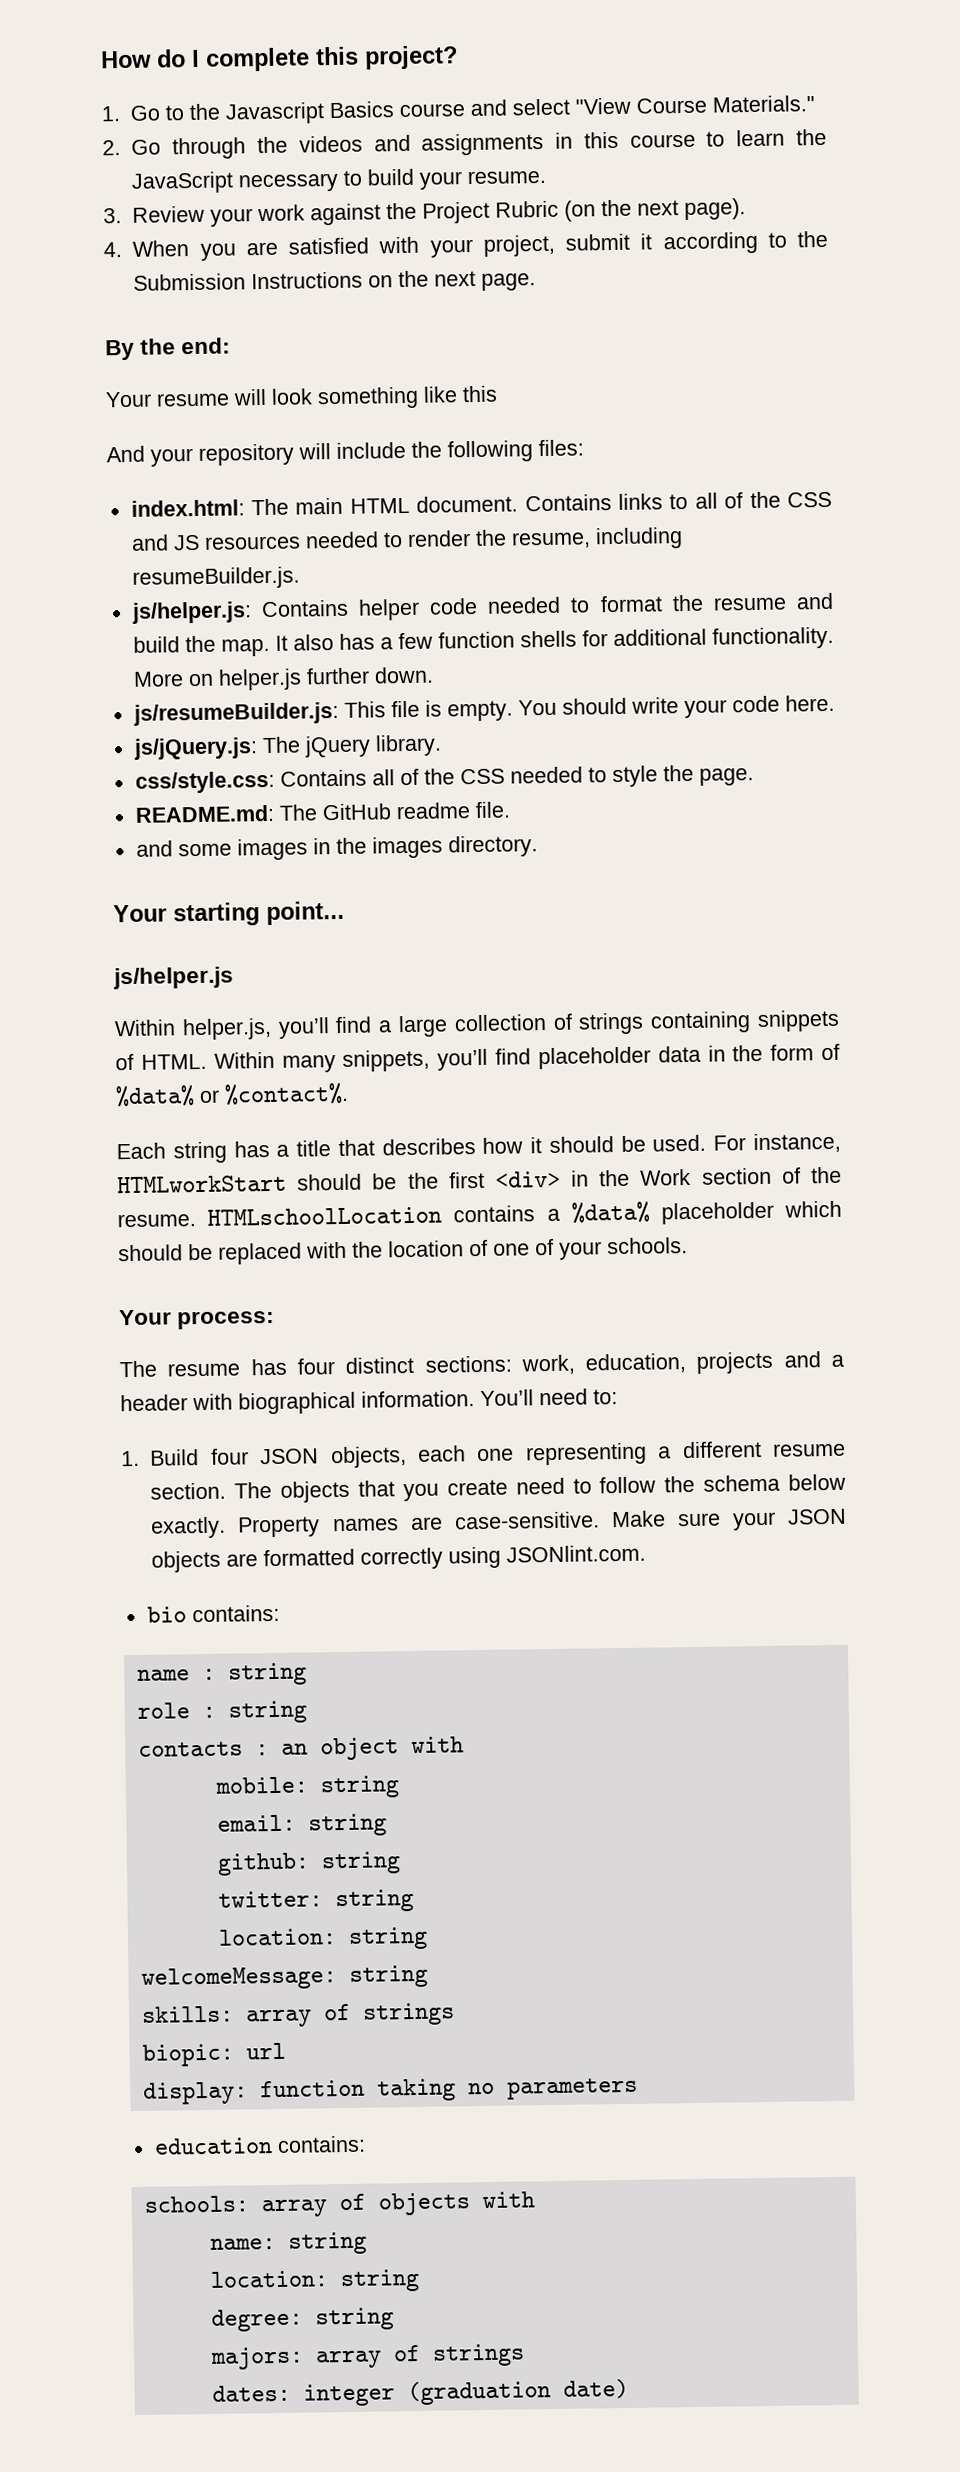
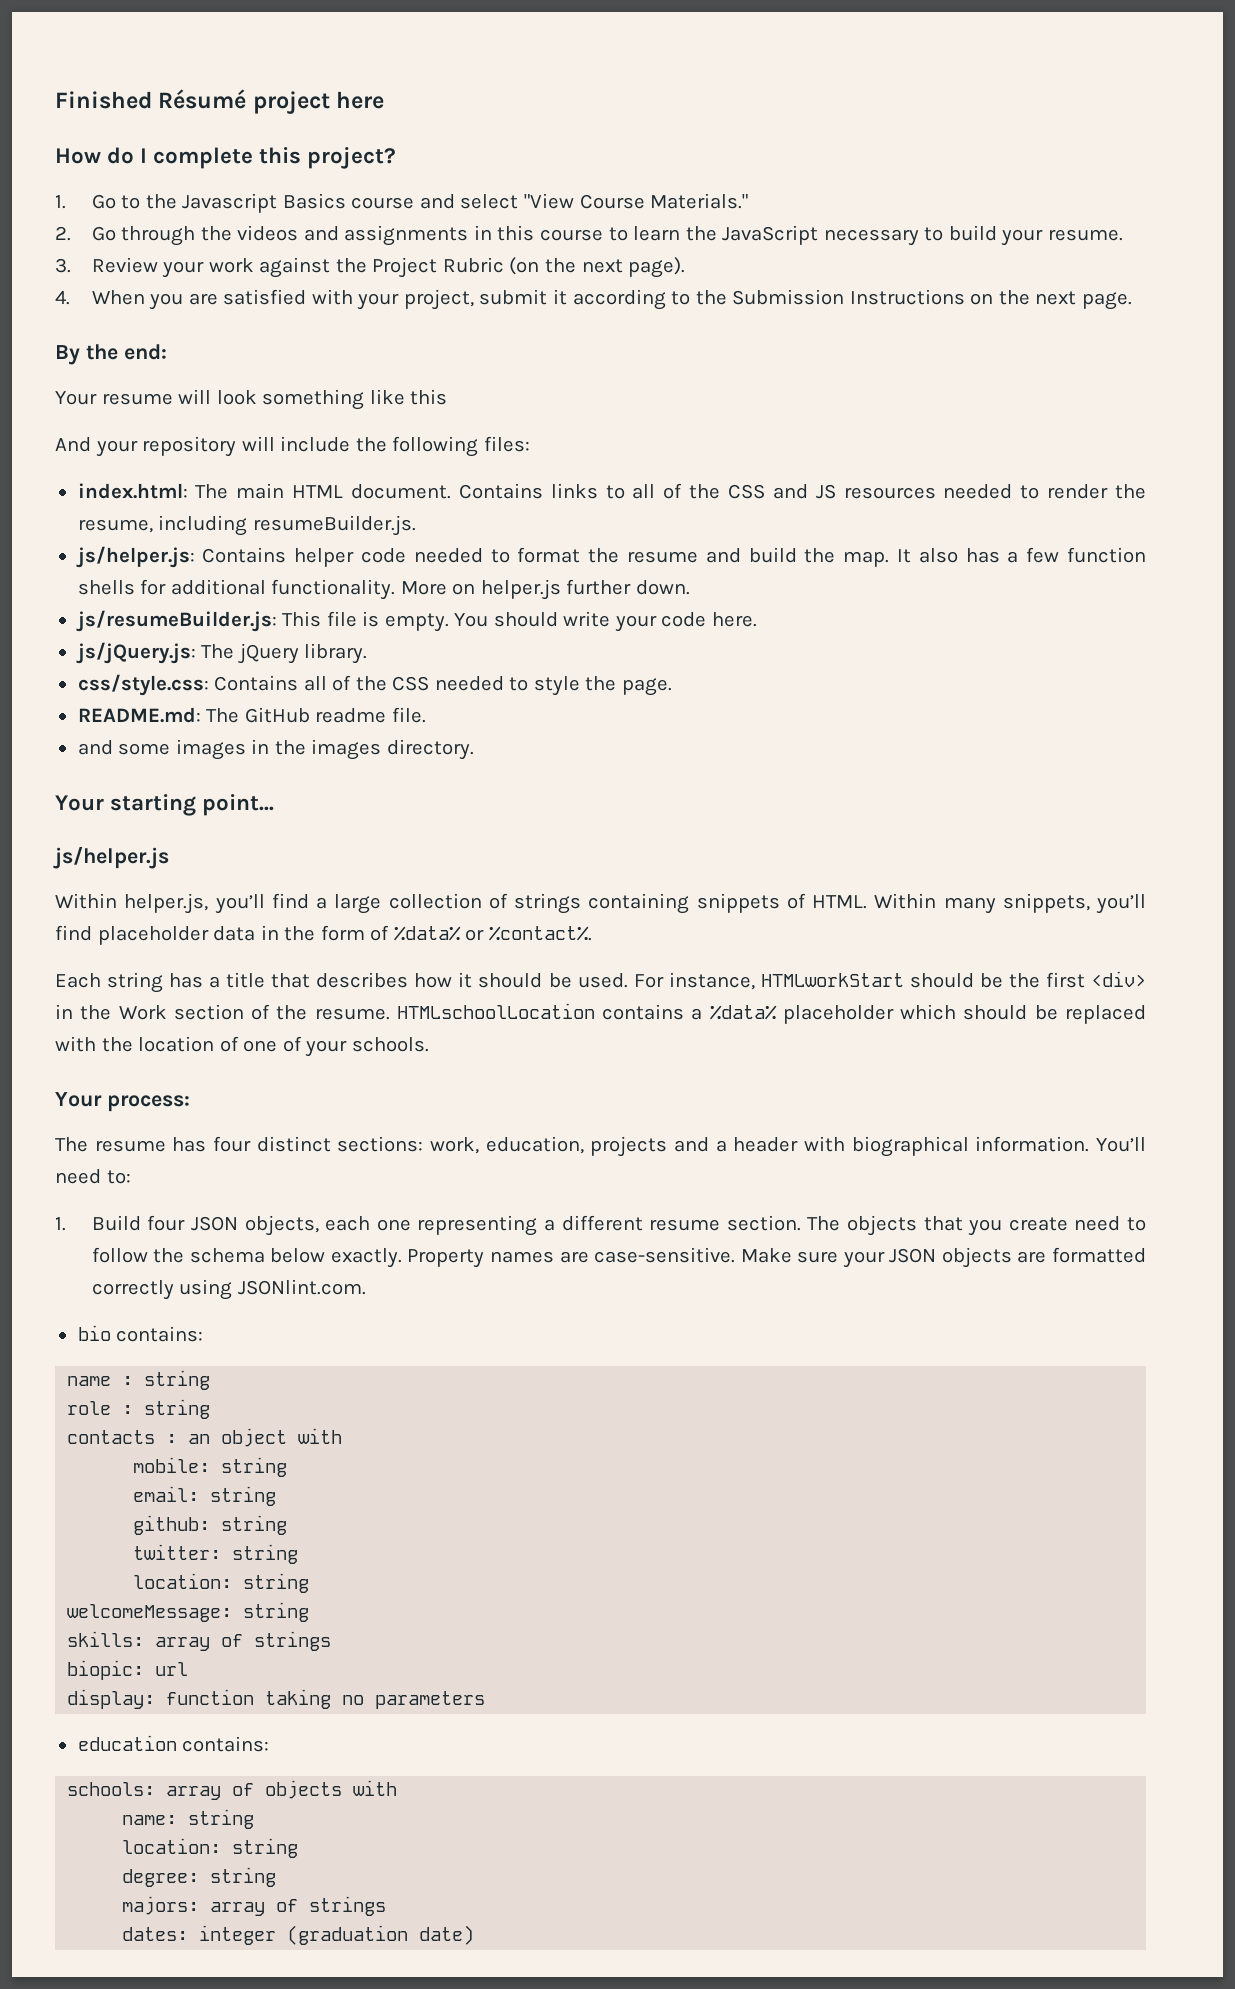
+ Finished Résumé project here

